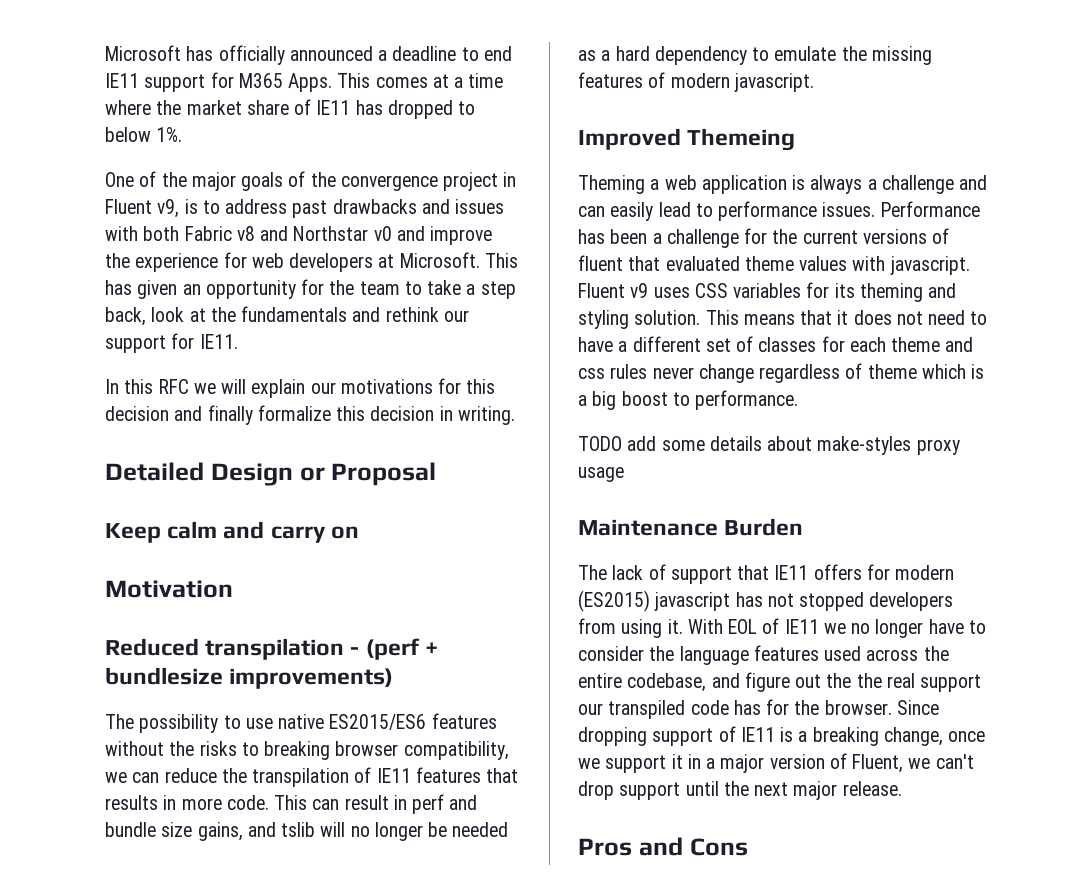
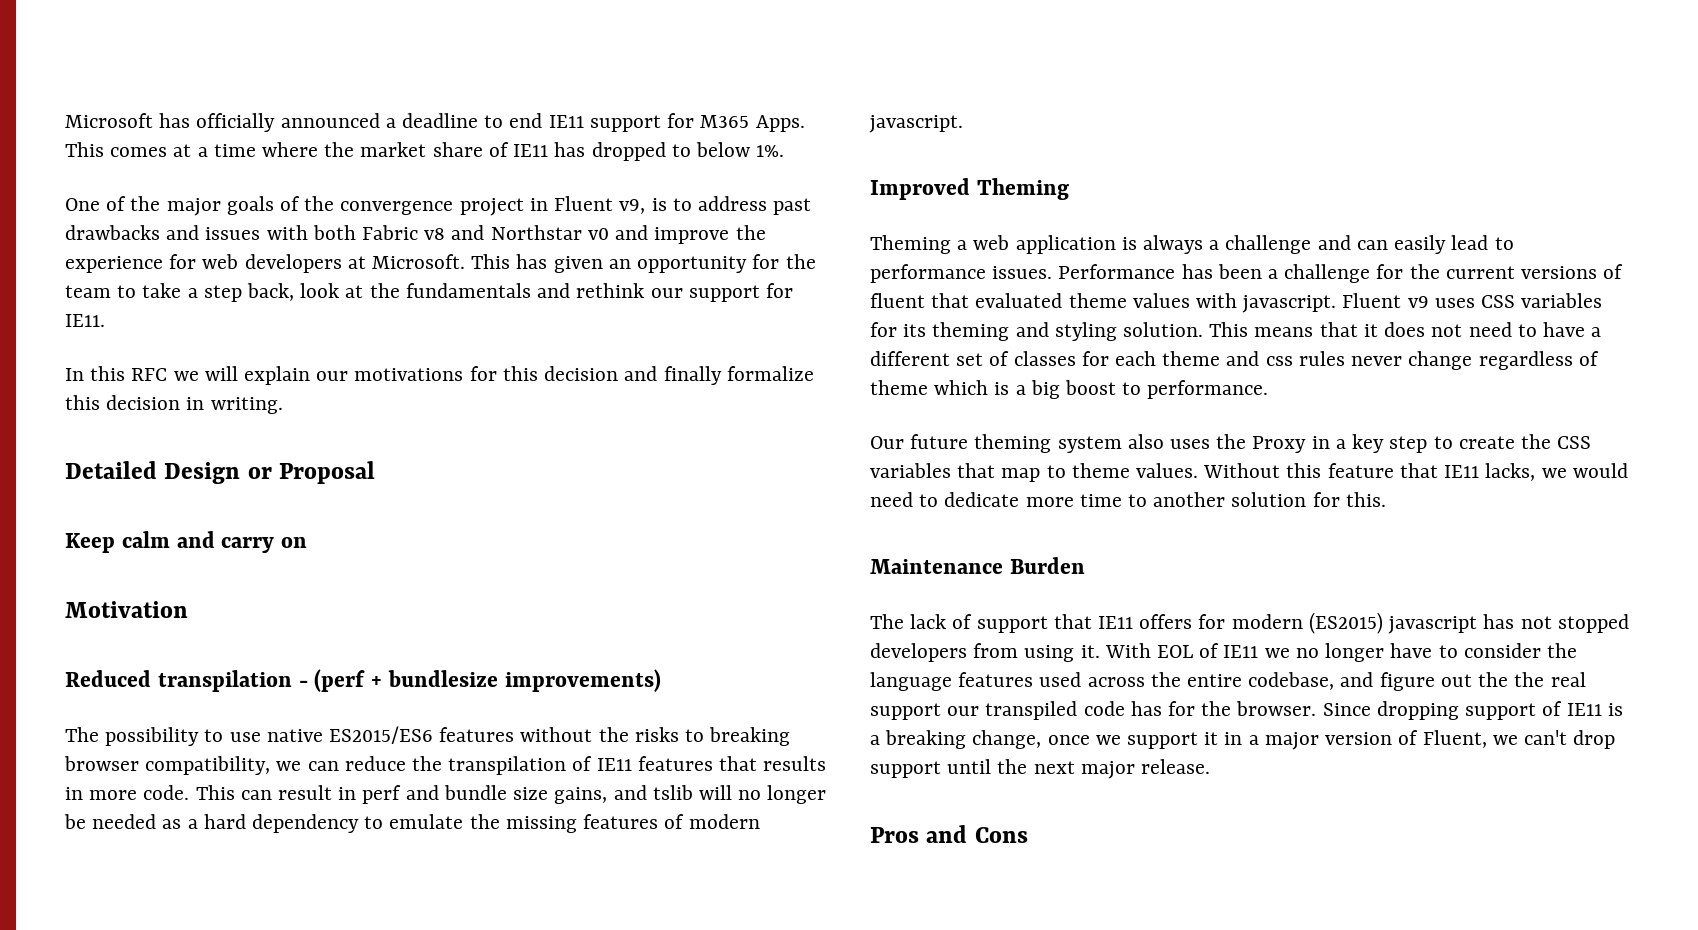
- Improved Themeing
+ Improved Theming
- TODO add some details about make-styles proxy usage
+ Our future theming system also uses the Proxy in a key step to create the CSS variables that map to theme values. Without this feature that IE11 lacks, we would need to dedicate more time to another solution for this.

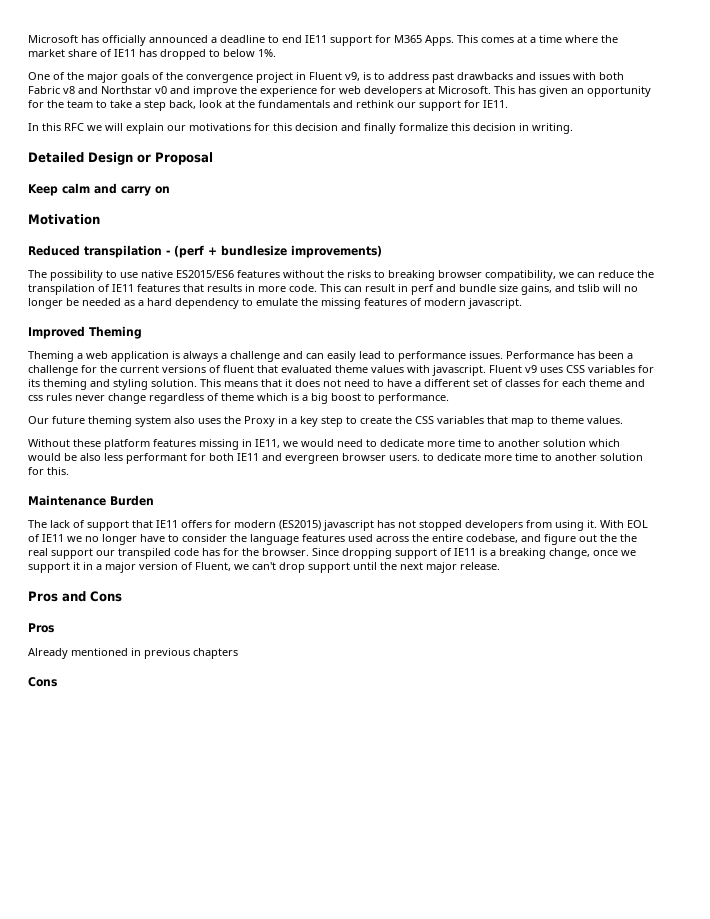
- Our future theming system also uses the Proxy in a key step to create the CSS variables that map to theme values. Without this feature that IE11 lacks, we would need to dedicate more time to another solution for this.
+ Our future theming system also uses the Proxy in a key step to create the CSS variables that map to theme values.
+ Without these platform features missing in IE11, we would need to dedicate more time to another solution which would be also less performant for both IE11 and evergreen browser users. to dedicate more time to another solution for this.
  Pros and Cons
+ Pros
+ Already mentioned in previous chapters
+ Cons

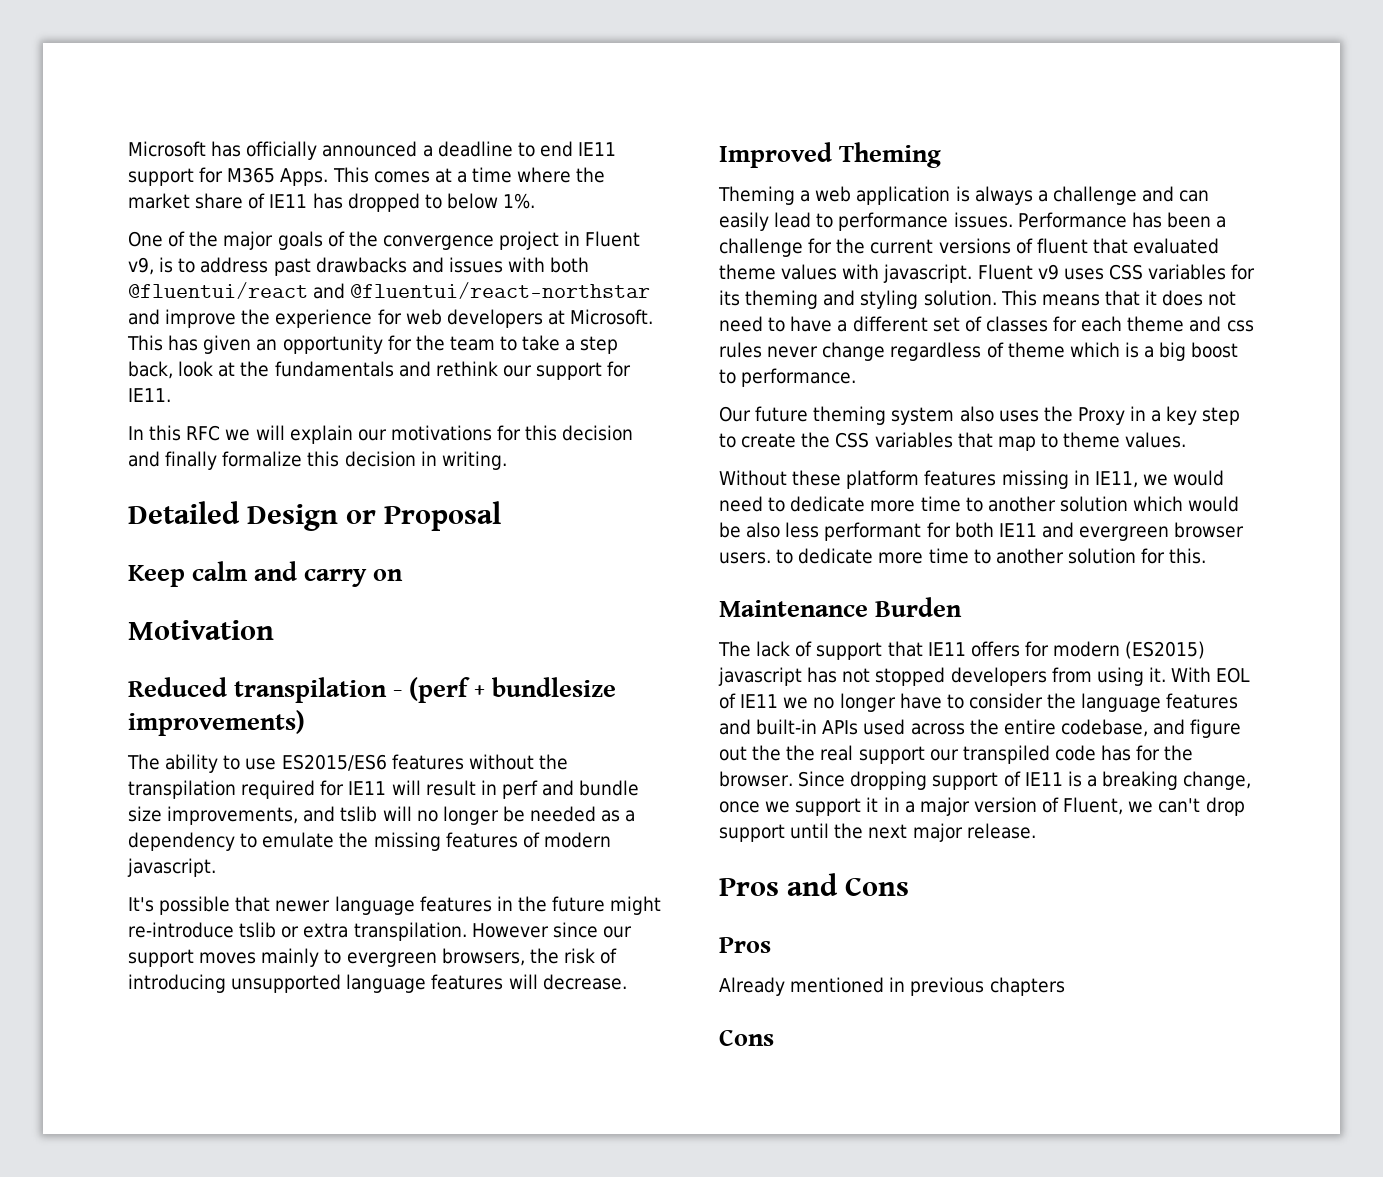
- One of the major goals of the convergence project in Fluent v9, is to address past drawbacks and issues with both Fabric v8 and Northstar v0 and improve the experience for web developers at Microsoft.
+ One of the major goals of the convergence project in Fluent v9, is to address past drawbacks and issues with both @fluentui/react and @fluentui/react-northstar and improve the experience for web developers at Microsoft.
- The possibility to use native ES2015/ES6 features without the risks to breaking browser compatibility, we can reduce the transpilation of IE11 features that results in more code. This can result in perf and bundle size gains, and tslib will no longer be needed as a hard dependency to emulate the missing features of modern javascript.
+ The ability to use ES2015/ES6 features without the transpilation required for IE11 will result in perf and bundle size improvements, and tslib will no longer be needed as a dependency to emulate the missing features of modern javascript.
+ It's possible that newer language features in the future might re-introduce tslib or extra transpilation. However since our support moves mainly to evergreen browsers, the risk of introducing unsupported language features will decrease.
- With EOL of IE11 we no longer have to consider the language features used across the entire codebase, and figure out the the real support our transpiled code has for the browser.
+ With EOL of IE11 we no longer have to consider the language features and built-in APIs used across the entire codebase, and figure out the the real support our transpiled code has for the browser.

